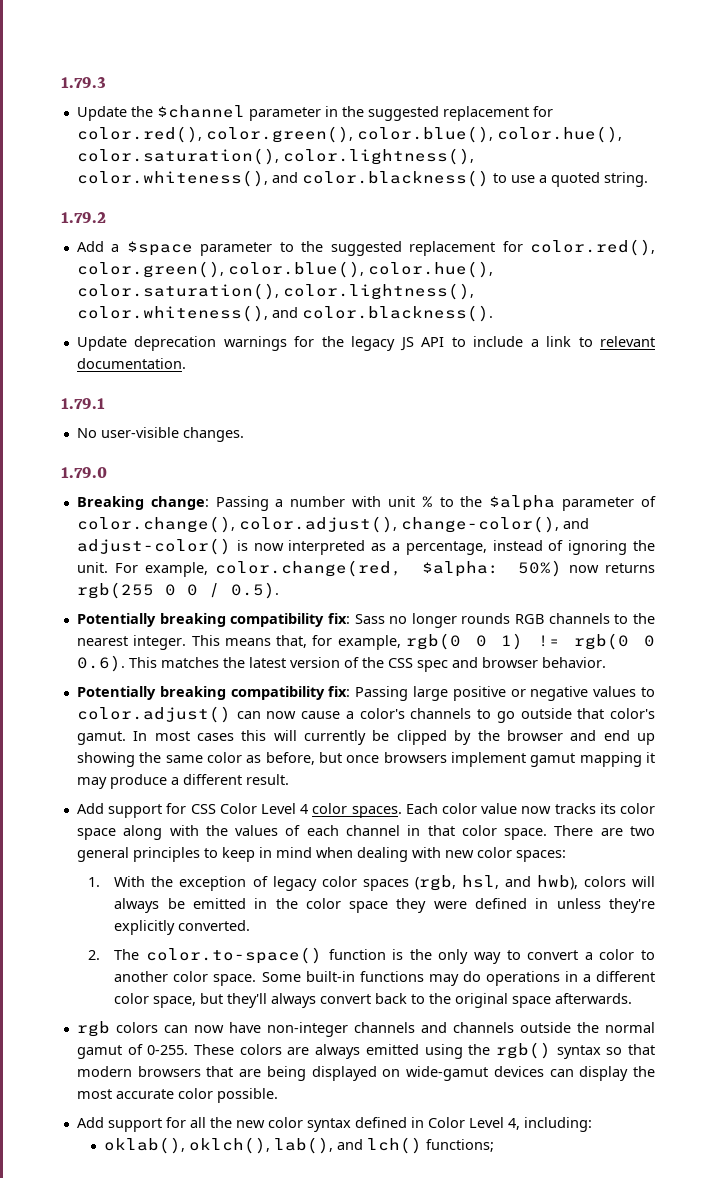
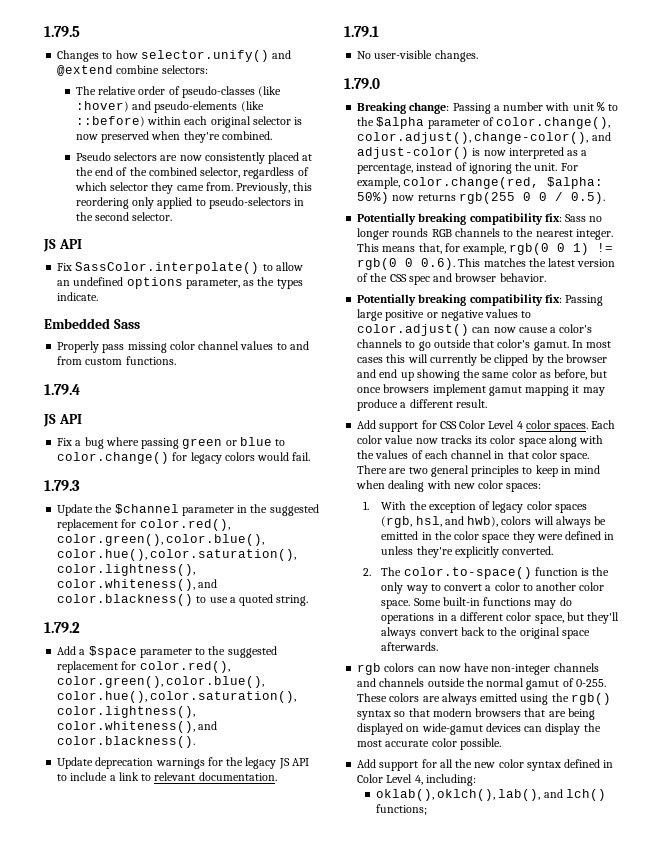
+ 1.79.5
+ Changes to how selector.unify() and @extend combine selectors:
+ The relative order of pseudo-classes (like :hover) and pseudo-elements (like ::before) within each original selector is now preserved when they're combined.
+ Pseudo selectors are now consistently placed at the end of the combined selector, regardless of which selector they came from. Previously, this reordering only applied to pseudo-selectors in the second selector.
+ JS API
+ Fix SassColor.interpolate() to allow an undefined options parameter, as the types indicate.
+ Embedded Sass
+ Properly pass missing color channel values to and from custom functions.
+ 1.79.4
+ JS API
+ Fix a bug where passing green or blue to color.change() for legacy colors would fail.

